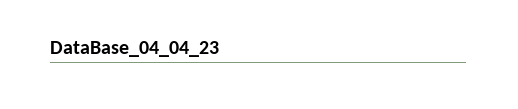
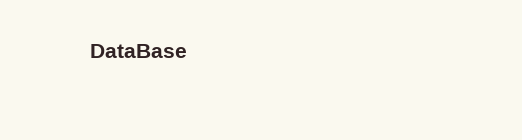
- DataBase_04_04_23
+ DataBase

